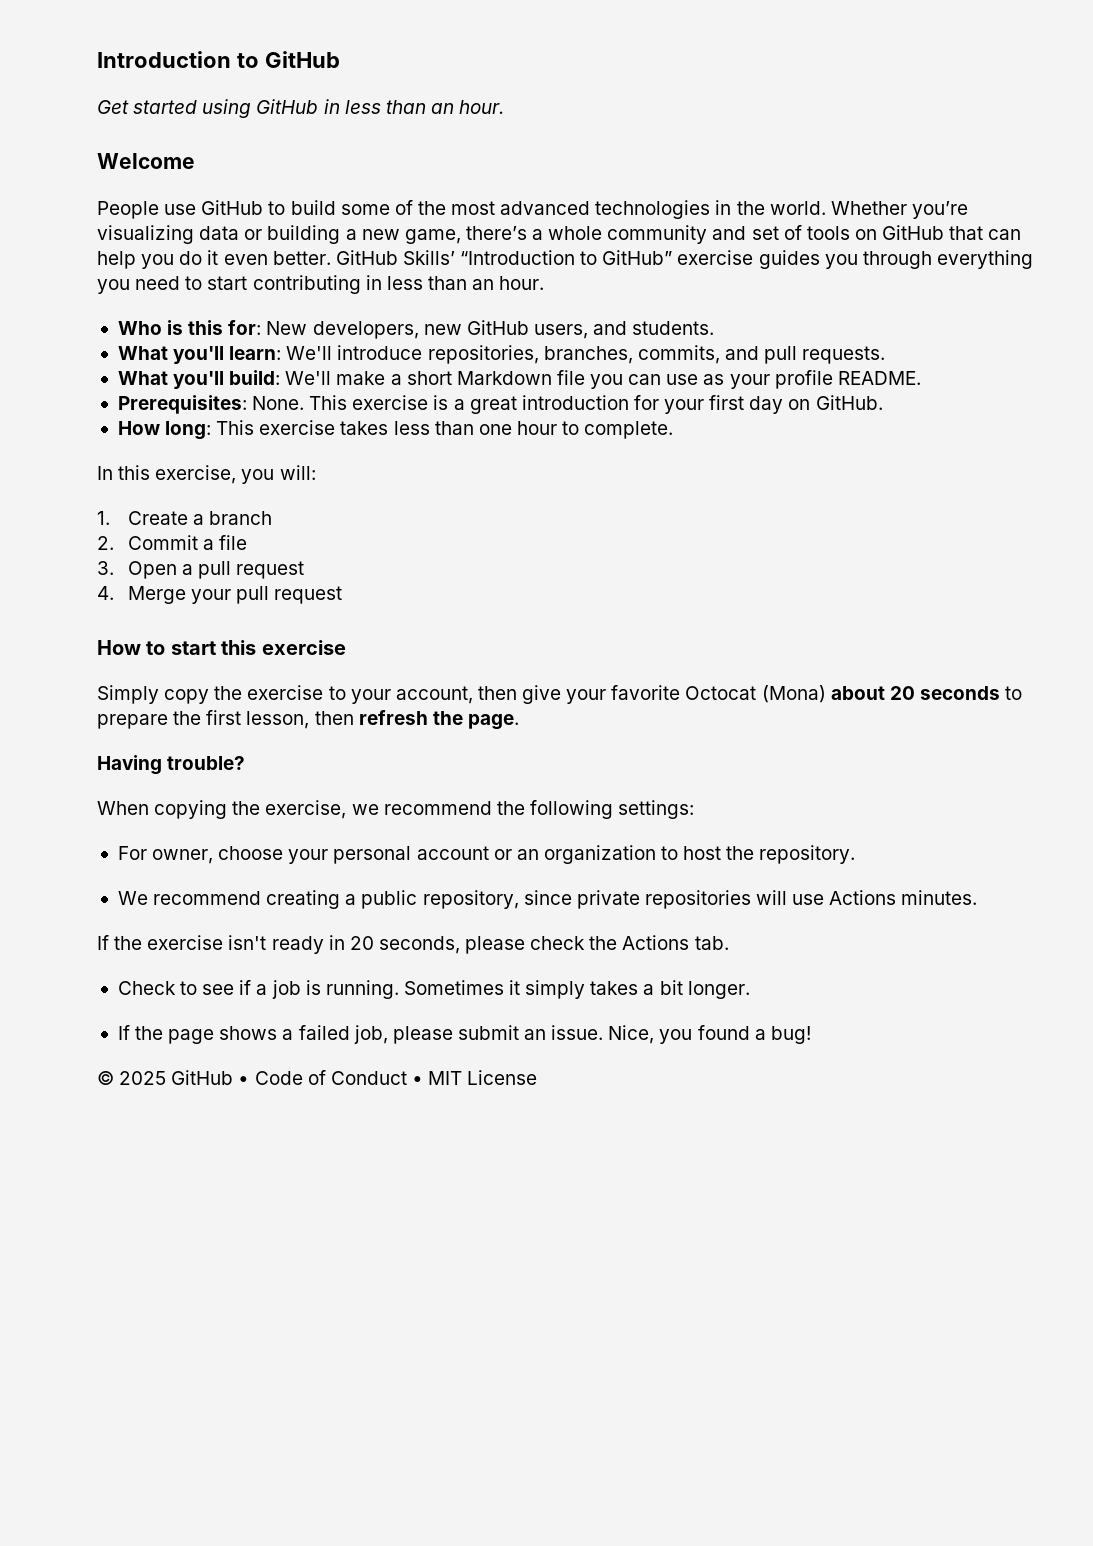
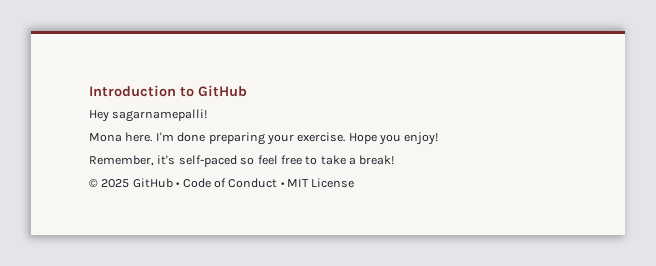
- Get started using GitHub in less than an hour.
- Welcome
- People use GitHub to build some of the most advanced technologies in the world. Whether you’re visualizing data or building a new game, there’s a whole community and set of tools on GitHub that can help you do it even better. GitHub Skills’ “Introduction to GitHub” exercise guides you through everything you need to start contributing in less than an hour.
- Who is this for: New developers, new GitHub users, and students.
- What you'll learn: We'll introduce repositories, branches, commits, and pull requests.
- What you'll build: We'll make a short Markdown file you can use as your profile README.
- Prerequisites: None. This exercise is a great introduction for your first day on GitHub.
- How long: This exercise takes less than one hour to complete.
- In this exercise, you will:
- 1. Create a branch
- 2. Commit a file
- 3. Open a pull request
- 4. Merge your pull request
- How to start this exercise
- Simply copy the exercise to your account, then give your favorite Octocat (Mona) about 20 seconds to prepare the first lesson, then refresh the page.
- Having trouble?
- When copying the exercise, we recommend the following settings:
- For owner, choose your personal account or an organization to host the repository.
- We recommend creating a public repository, since private repositories will use Actions minutes.
- If the exercise isn't ready in 20 seconds, please check the Actions tab.
- Check to see if a job is running. Sometimes it simply takes a bit longer.
- If the page shows a failed job, please submit an issue. Nice, you found a bug!
+ Hey sagarnamepalli!
+ Mona here. I'm done preparing your exercise. Hope you enjoy!
+ Remember, it's self-paced so feel free to take a break!

